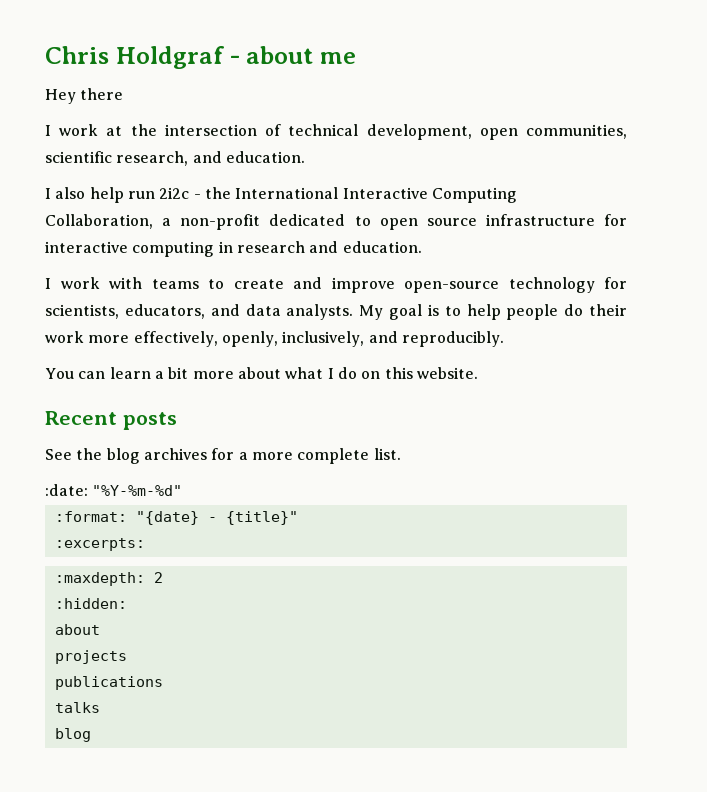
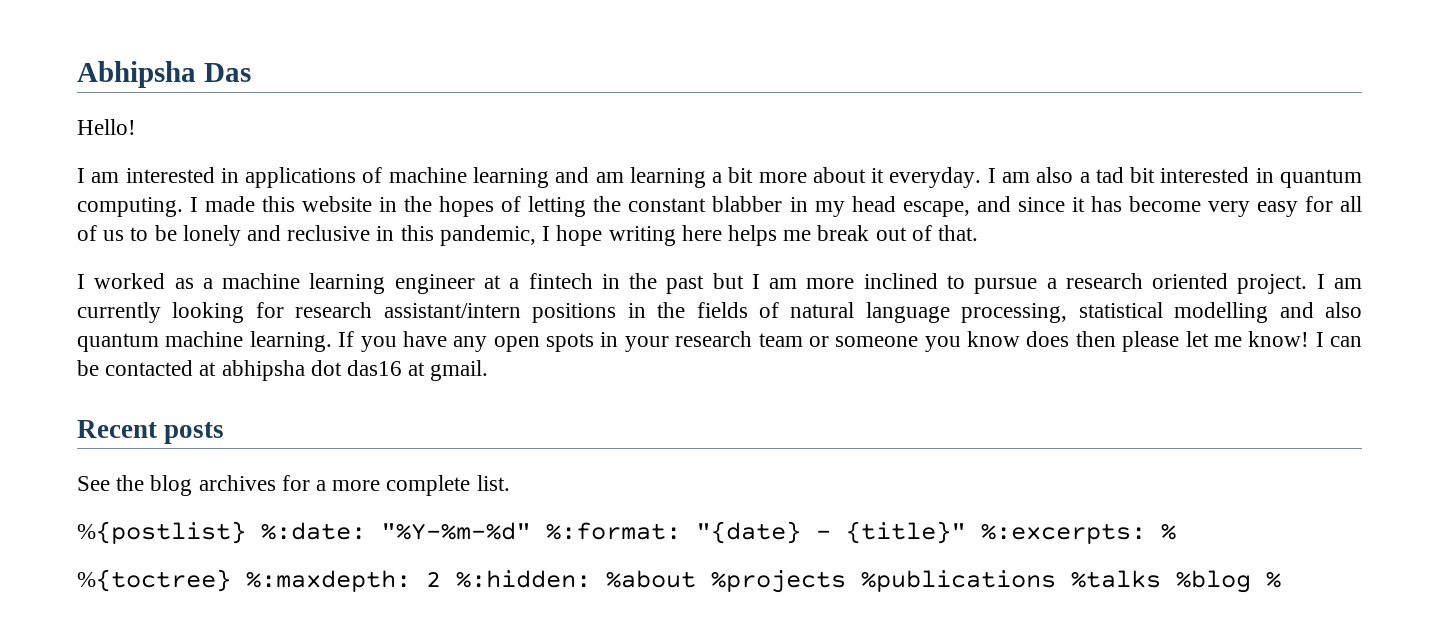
- Chris Holdgraf - about me
- Hey there
- I work at the intersection of technical development, open communities, scientific research, and education.
- I also help run 2i2c - the International Interactive Computing Collaboration, a non-profit dedicated to open source infrastructure for interactive computing in research and education.
- I work with teams to create and improve open-source technology for scientists, educators, and data analysts. My goal is to help people do their work more effectively, openly, inclusively, and reproducibly.
- You can learn a bit more about what I do on this website.
+ Abhipsha Das
+ Hello!
+ I am interested in applications of machine learning and am learning a bit more about it everyday. I am also a tad bit interested in quantum computing. I made this website in the hopes of letting the constant blabber in my head escape, and since it has become very easy for all of us to be lonely and reclusive in this pandemic, I hope writing here helps me break out of that.
+ I worked as a machine learning engineer at a fintech in the past but I am more inclined to pursue a research oriented project. I am currently looking for research assistant/intern positions in the fields of natural language processing, statistical modelling and also quantum machine learning. If you have any open spots in your research team or someone you know does then please let me know! I can be contacted at abhipsha dot das16 at gmail.
- :date: "%Y-%m-%d"
- :format: "{date} - {title}"
- :excerpts:
- :maxdepth: 2
- :hidden:
- about
- projects
- publications
- talks
- blog
+ %{postlist} %:date: "%Y-%m-%d" %:format: "{date} - {title}" %:excerpts: %
+ %{toctree} %:maxdepth: 2 %:hidden: %about %projects %publications %talks %blog %

